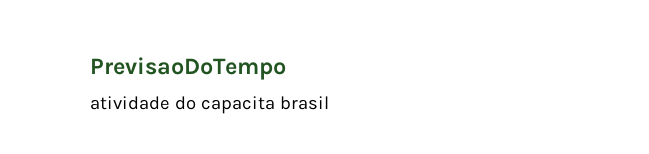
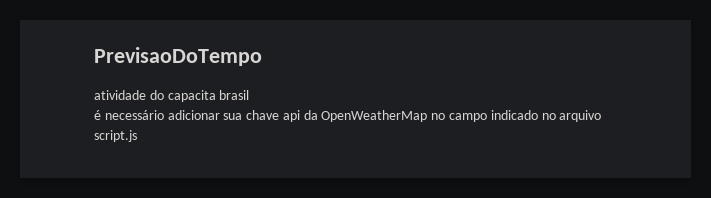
+ é necessário adicionar sua chave api da OpenWeatherMap no campo indicado no arquivo script.js

